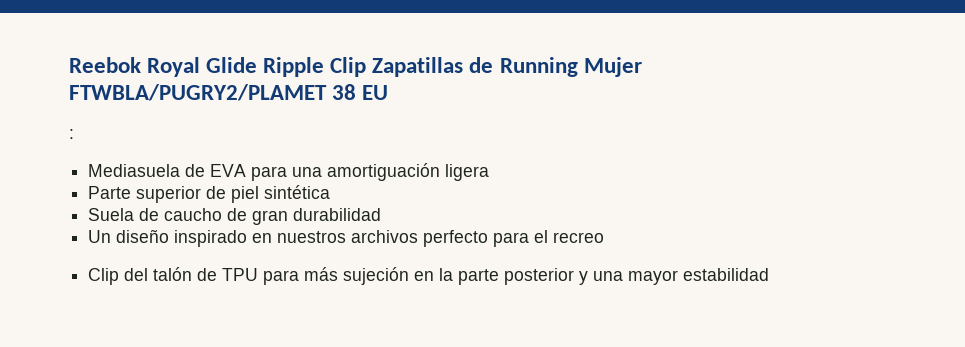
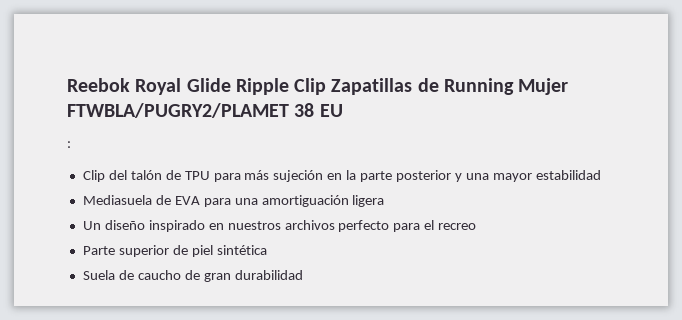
- Mediasuela de EVA para una amortiguación ligera
- Parte superior de piel sintética
- Suela de caucho de gran durabilidad
- Un diseño inspirado en nuestros archivos perfecto para el recreo
+ Mediasuela de EVA para una amortiguación ligera
+ Un diseño inspirado en nuestros archivos perfecto para el recreo
+ Parte superior de piel sintética
+ Suela de caucho de gran durabilidad

